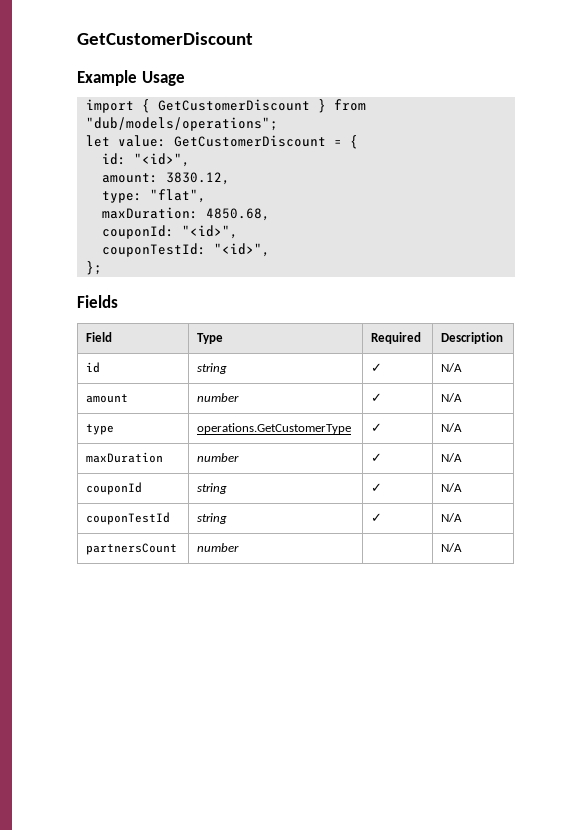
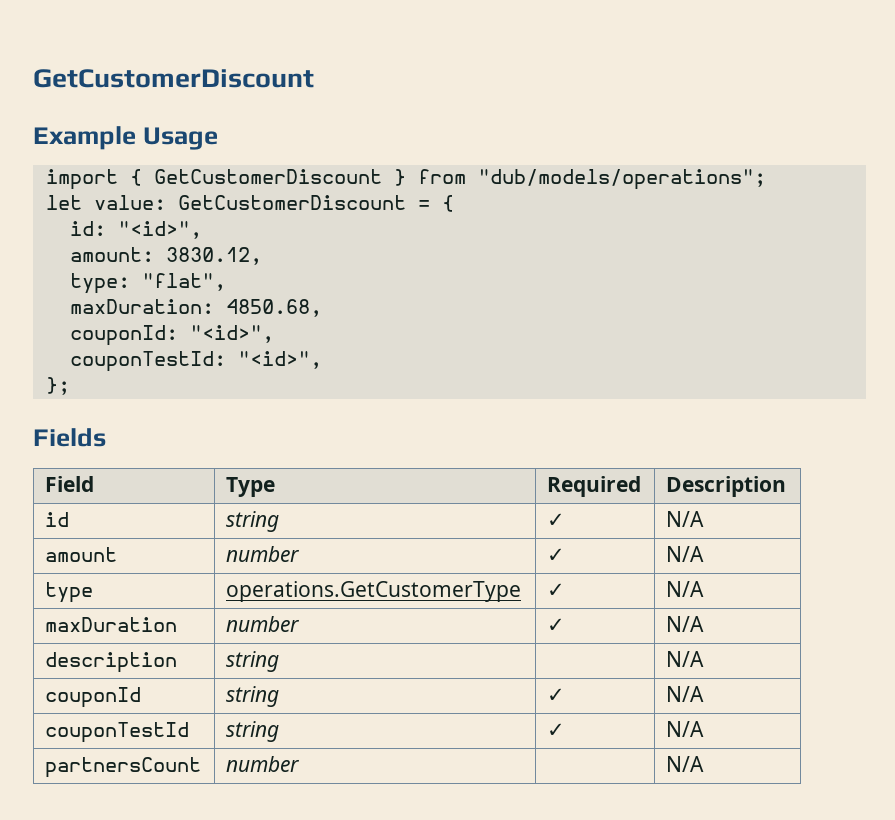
+ description | string | | N/A

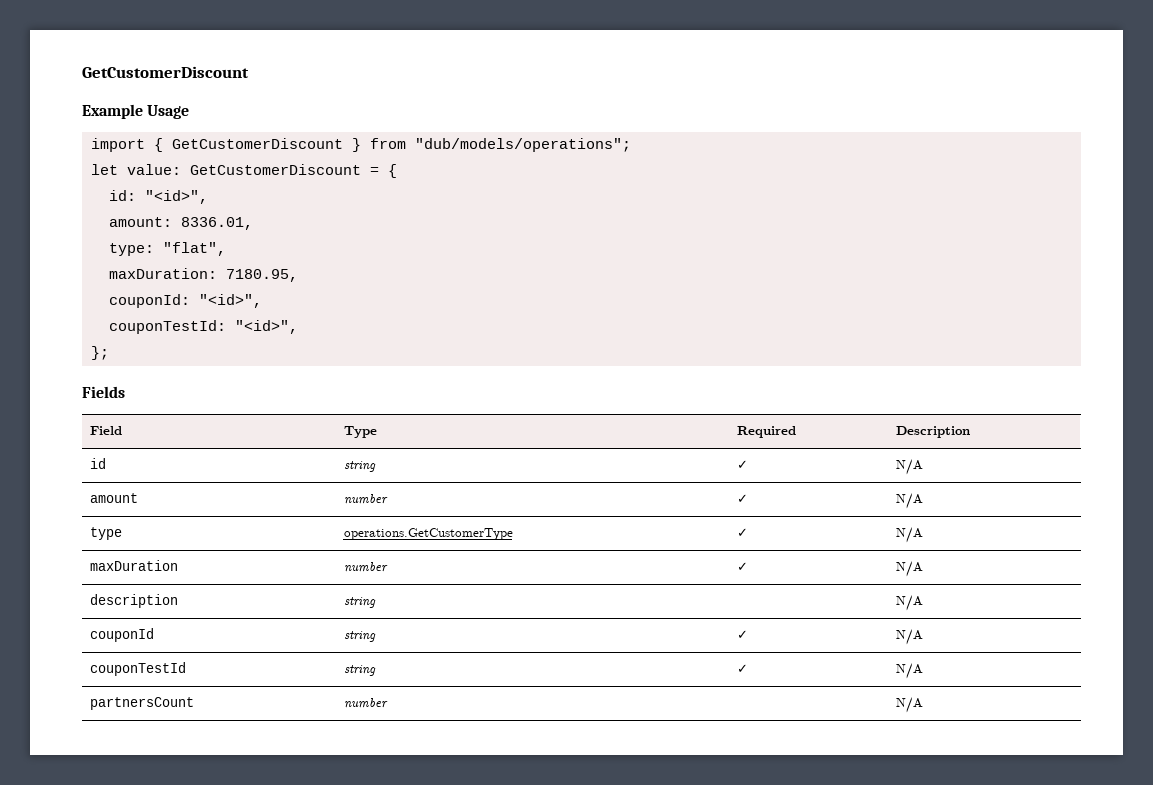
- amount: 3830.12,
+ amount: 8336.01,
- maxDuration: 4850.68,
+ maxDuration: 7180.95,

